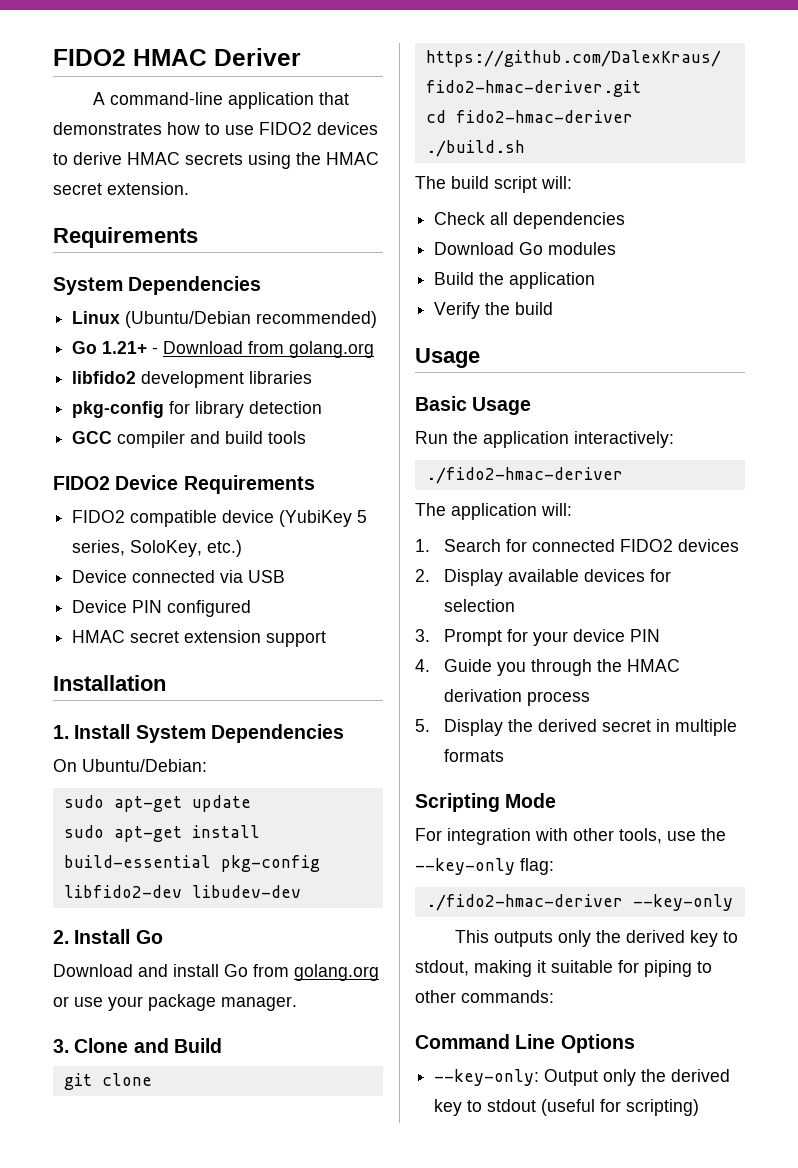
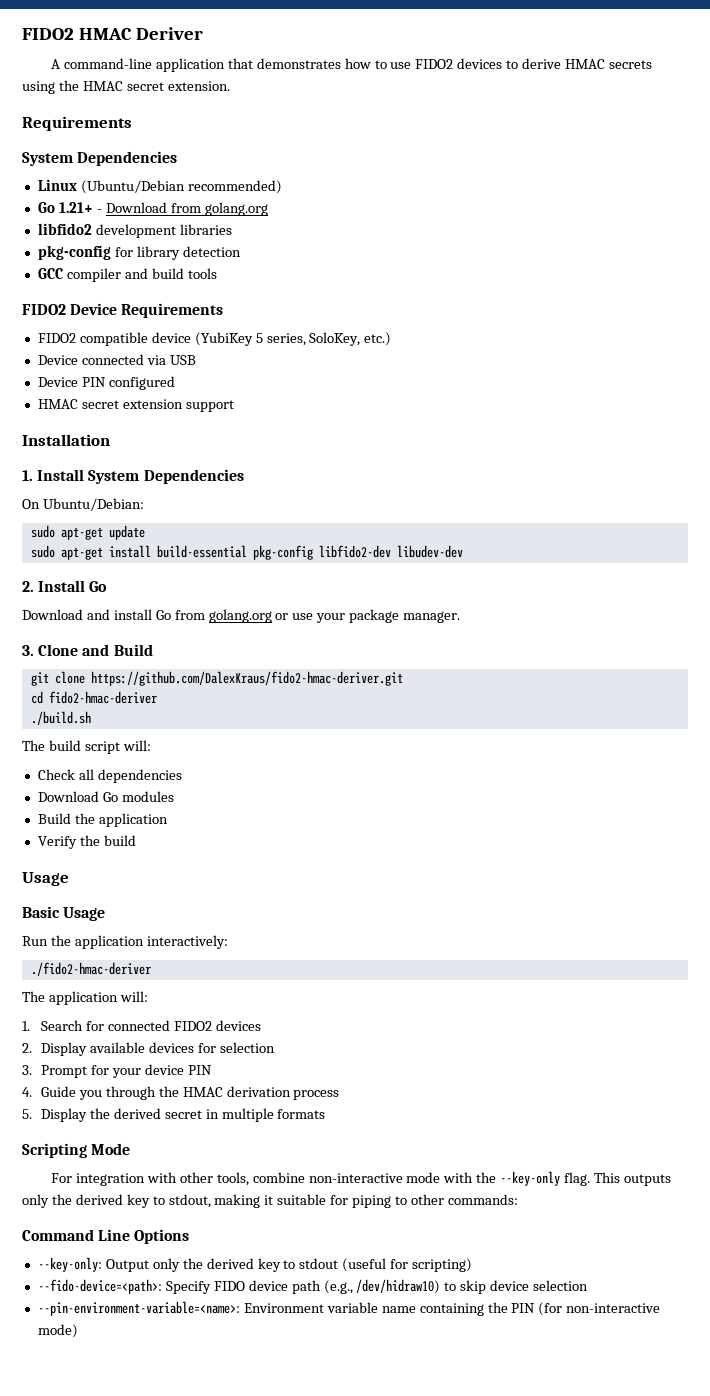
- For integration with other tools, use the --key-only flag:
- ./fido2-hmac-deriver --key-only
- This outputs only the derived key to stdout, making it suitable for piping to other commands:
+ For integration with other tools, combine non-interactive mode with the --key-only flag. This outputs only the derived key to stdout, making it suitable for piping to other commands:
+ --fido-device=<path>: Specify FIDO device path (e.g., /dev/hidraw10) to skip device selection
+ --pin-environment-variable=<name>: Environment variable name containing the PIN (for non-interactive mode)

